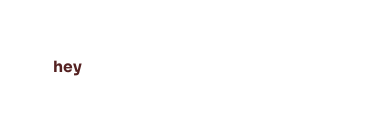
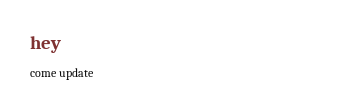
+ come update

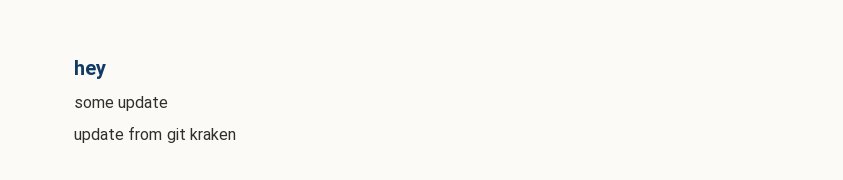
- come update
+ some update
+ update from git kraken

